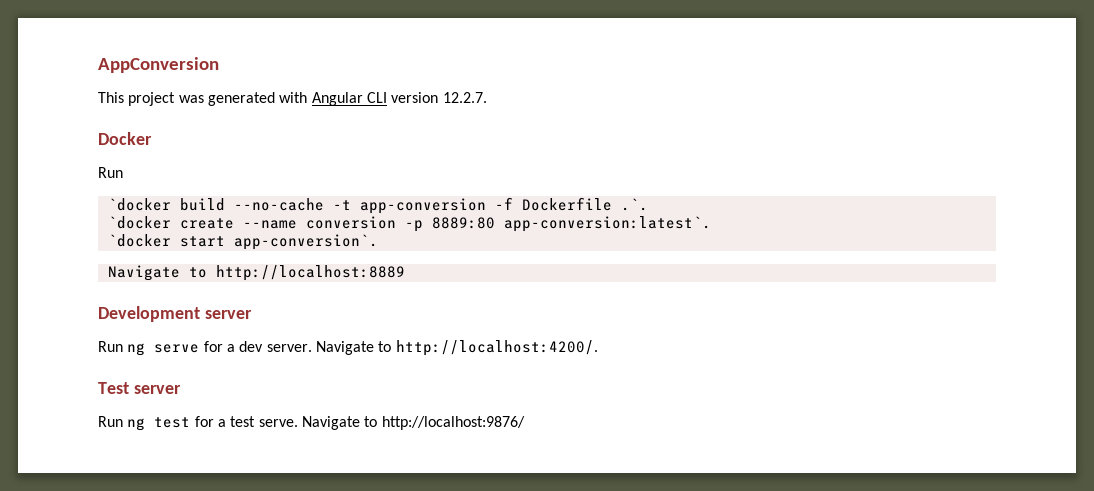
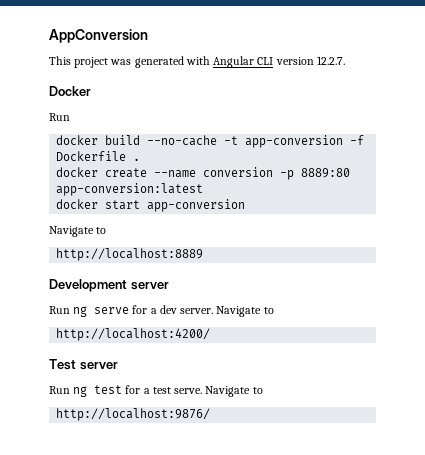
- `docker build --no-cache -t app-conversion -f Dockerfile .`.
- `docker create --name conversion -p 8889:80 app-conversion:latest`.
- `docker start app-conversion`.
- Navigate to http://localhost:8889
+ docker build --no-cache -t app-conversion -f Dockerfile .
+ docker create --name conversion -p 8889:80 app-conversion:latest
+ docker start app-conversion
+ Navigate to
+ http://localhost:8889
- Run ng serve for a dev server. Navigate to http://localhost:4200/.
+ Run ng serve for a dev server. Navigate to
+ http://localhost:4200/
- Run ng test for a test serve. Navigate to http://localhost:9876/
+ Run ng test for a test serve. Navigate to
+ http://localhost:9876/

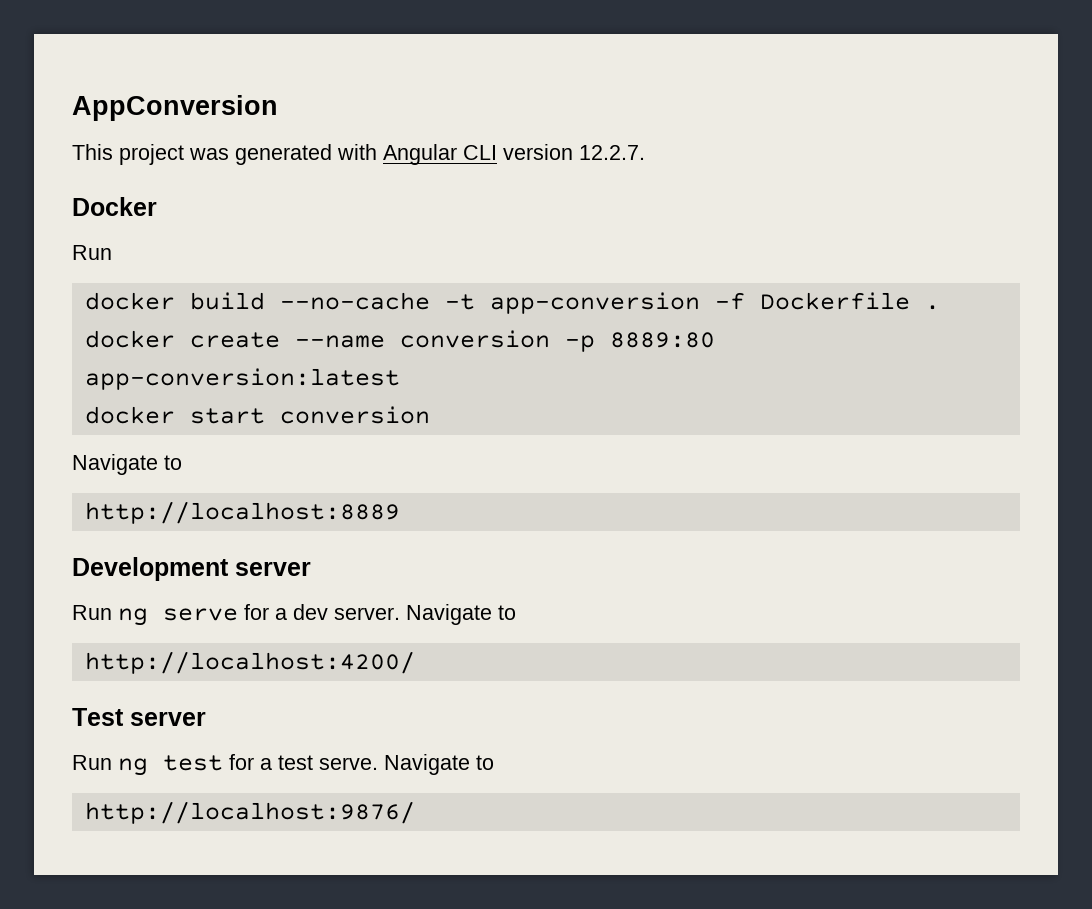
- docker start app-conversion
+ docker start conversion

